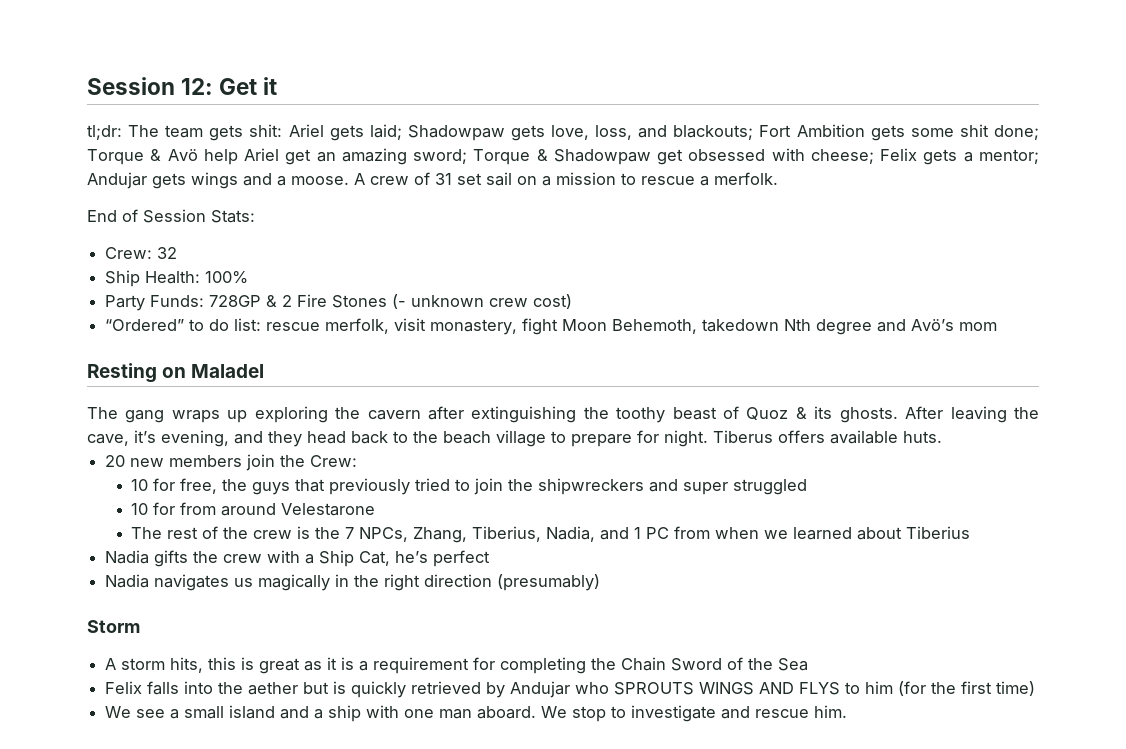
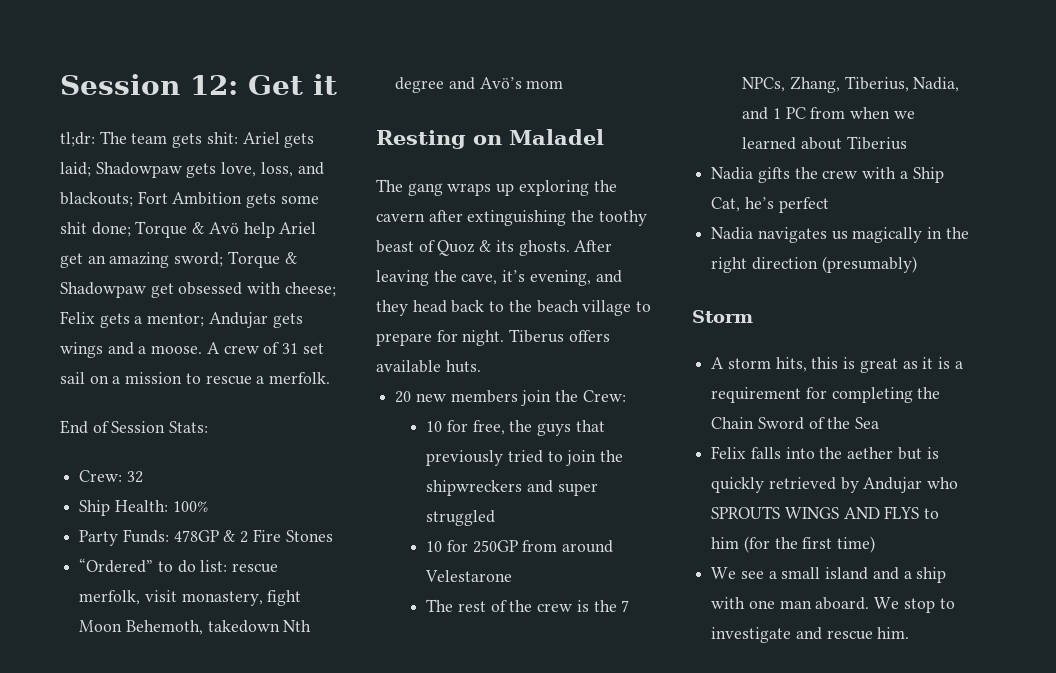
- Party Funds: 728GP & 2 Fire Stones (- unknown crew cost)
+ Party Funds: 478GP & 2 Fire Stones
- 10 for from around Velestarone
+ 10 for 250GP from around Velestarone

